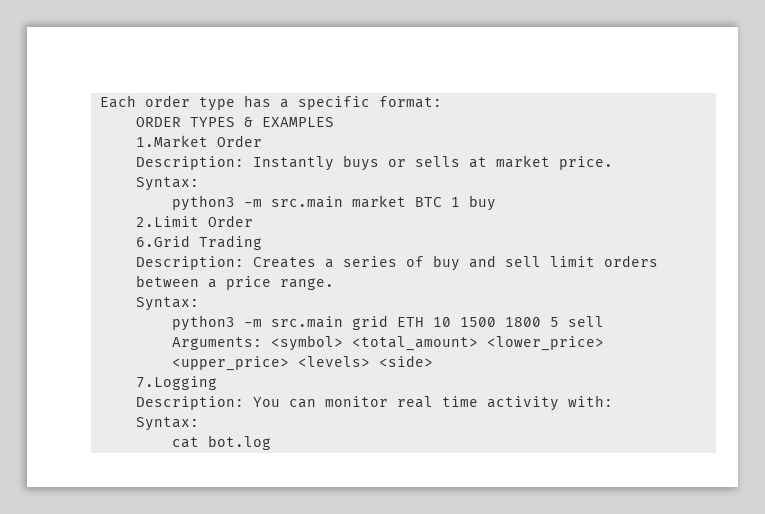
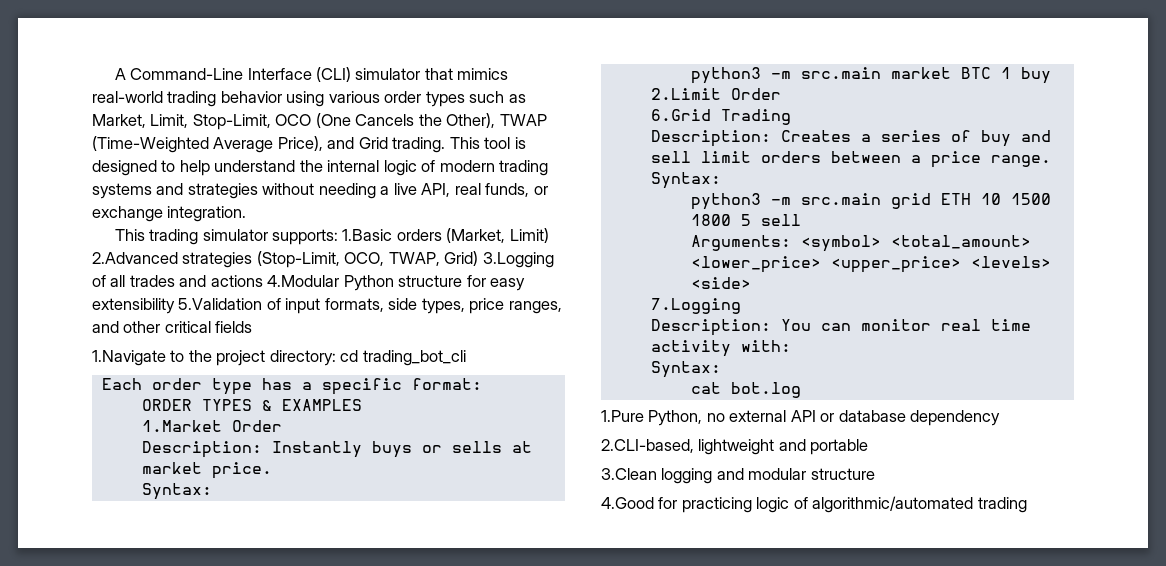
+ A Command-Line Interface (CLI) simulator that mimics real-world trading behavior using various order types such as Market, Limit, Stop-Limit, OCO (One Cancels the Other), TWAP (Time-Weighted Average Price), and Grid trading. This tool is designed to help understand the internal logic of modern trading systems and strategies without needing a live API, real funds, or exchange integration.
+ This trading simulator supports: 1.Basic orders (Market, Limit) 2.Advanced strategies (Stop-Limit, OCO, TWAP, Grid) 3.Logging of all trades and actions 4.Modular Python structure for easy extensibility 5.Validation of input formats, side types, price ranges, and other critical fields
+ 1.Navigate to the project directory: cd trading_bot_cli
+ 1.Pure Python, no external API or database dependency
+ 2.CLI-based, lightweight and portable
+ 3.Clean logging and modular structure
+ 4.Good for practicing logic of algorithmic/automated trading

